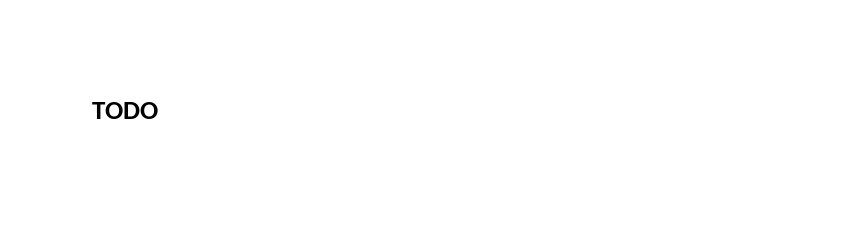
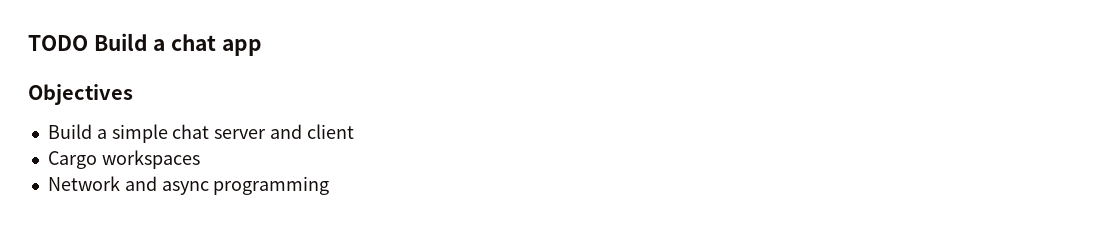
- TODO
+ TODO Build a chat app
+ Objectives
+ Build a simple chat server and client
+ Cargo workspaces
+ Network and async programming

